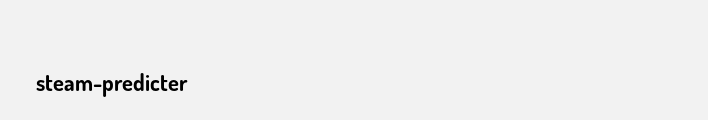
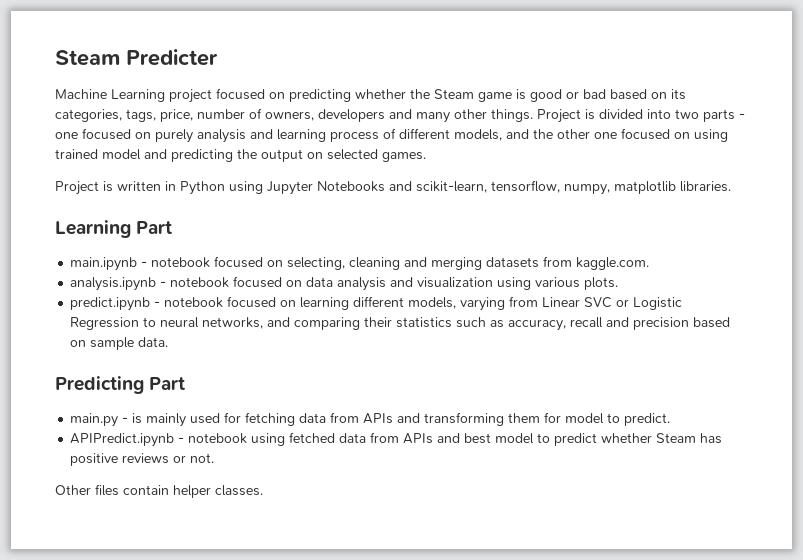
- steam-predicter
+ Steam Predicter
+ Machine Learning project focused on predicting whether the Steam game is good or bad based on its categories, tags, price, number of owners, developers and many other things. Project is divided into two parts - one focused on purely analysis and learning process of different models, and the other one focused on using trained model and predicting the output on selected games.
+ Project is written in Python using Jupyter Notebooks and scikit-learn, tensorflow, numpy, matplotlib libraries.
+ Learning Part
+ main.ipynb - notebook focused on selecting, cleaning and merging datasets from kaggle.com.
+ analysis.ipynb - notebook focused on data analysis and visualization using various plots.
+ predict.ipynb - notebook focused on learning different models, varying from Linear SVC or Logistic Regression to neural networks, and comparing their statistics such as accuracy, recall and precision based on sample data.
+ Predicting Part
+ main.py - is mainly used for fetching data from APIs and transforming them for model to predict.
+ APIPredict.ipynb - notebook using fetched data from APIs and best model to predict whether Steam has positive reviews or not.
+ Other files contain helper classes.

